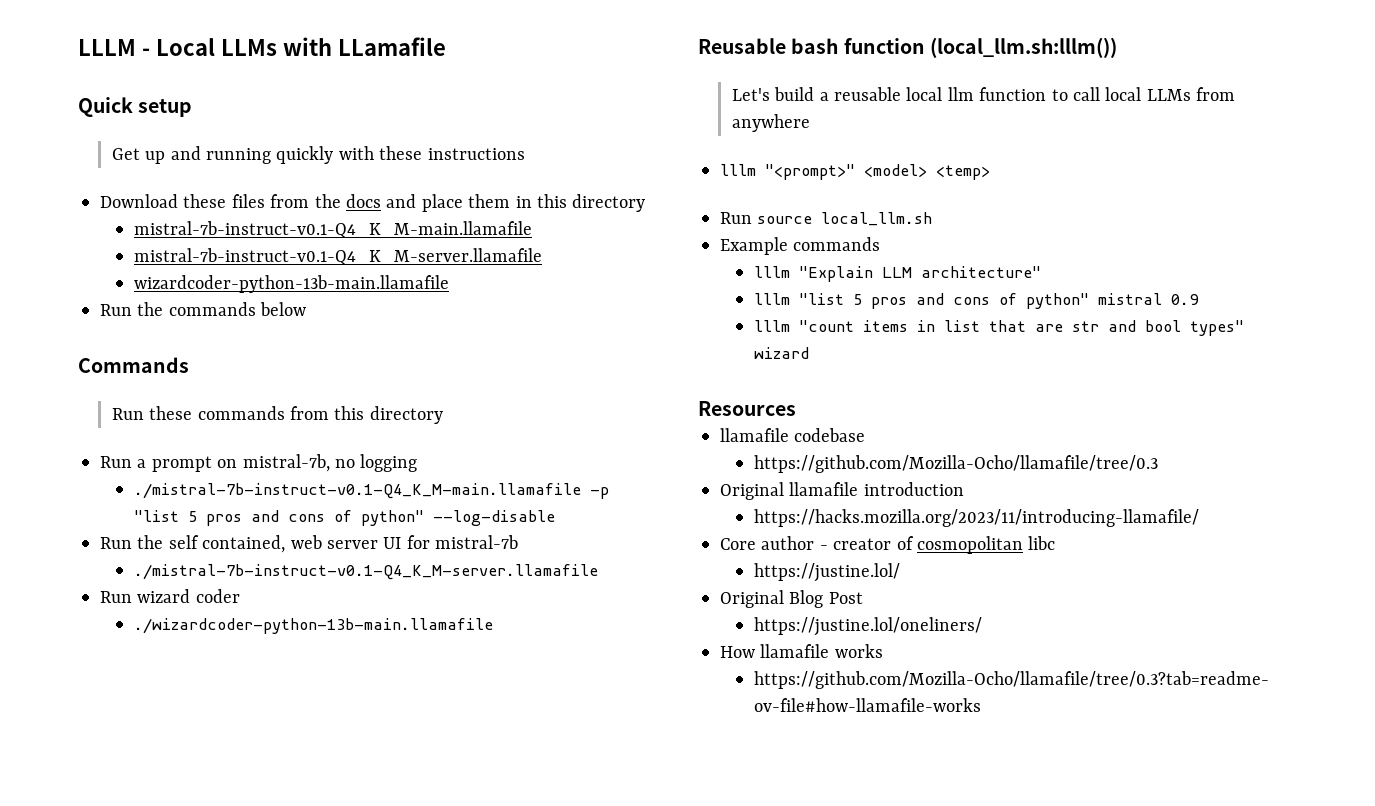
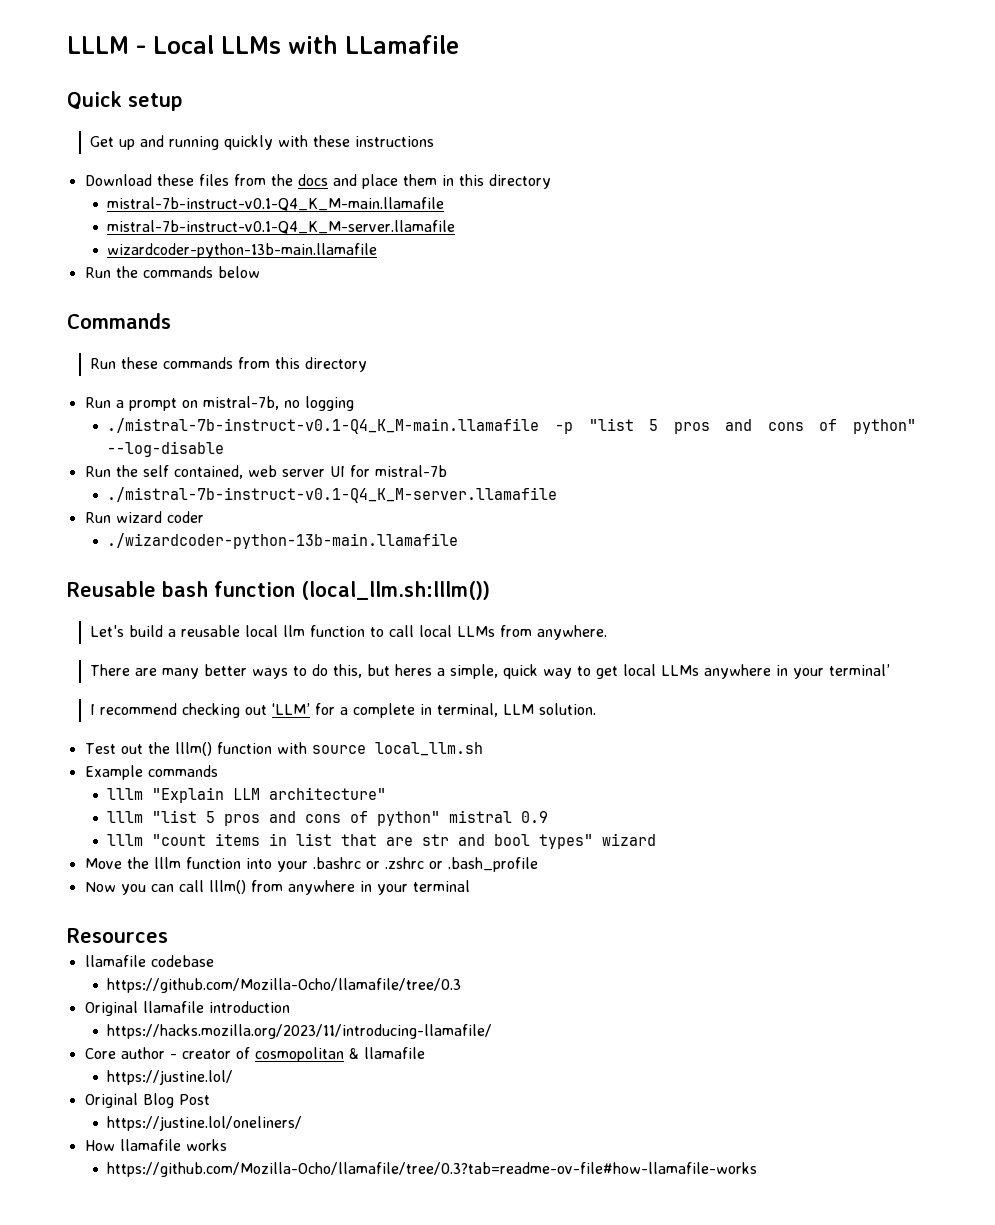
- Let's build a reusable local llm function to call local LLMs from anywhere
- lllm "<prompt>" <model> <temp>
- Run source local_llm.sh
+ Let's build a reusable local llm function to call local LLMs from anywhere.
+ There are many better ways to do this, but heres a simple, quick way to get local LLMs anywhere in your terminal’
+ I recommend checking out ‘LLM’ for a complete in terminal, LLM solution.
+ Test out the lllm() function with source local_llm.sh
+ Move the lllm function into your .bashrc or .zshrc or .bash_profile
+ Now you can call lllm() from anywhere in your terminal
- Core author - creator of cosmopolitan libc
+ Core author - creator of cosmopolitan & llamafile

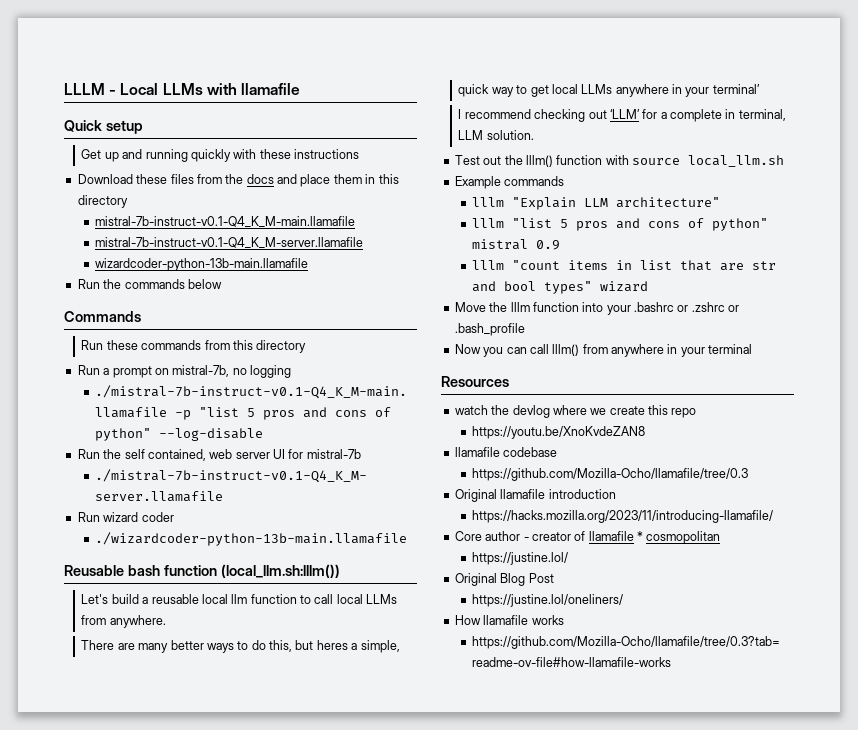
- LLLM - Local LLMs with LLamafile
+ LLLM - Local LLMs with llamafile
+ watch the devlog where we create this repo
+ https://youtu.be/XnoKvdeZAN8
- Core author - creator of cosmopolitan & llamafile
+ Core author - creator of llamafile * cosmopolitan

